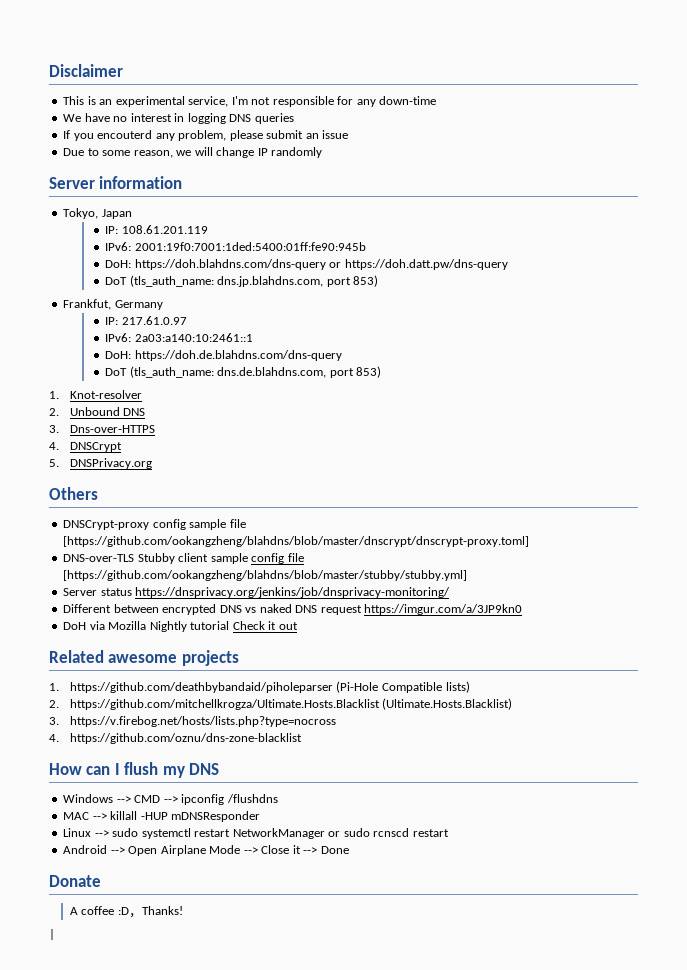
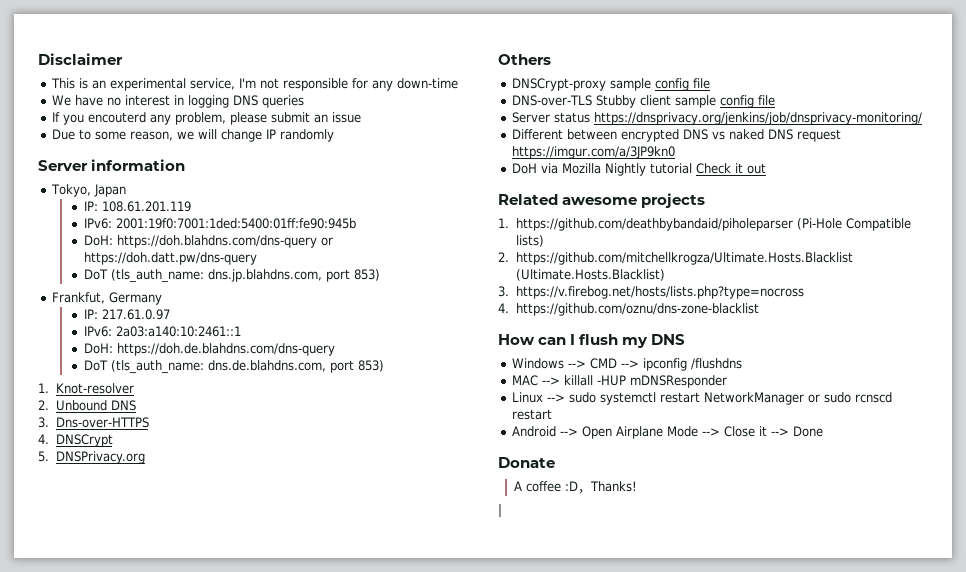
- DNSCrypt-proxy config sample file [https://github.com/ookangzheng/blahdns/blob/master/dnscrypt/dnscrypt-proxy.toml]
+ DNSCrypt-proxy sample config file
- DNS-over-TLS Stubby client sample config file [https://github.com/ookangzheng/blahdns/blob/master/stubby/stubby.yml]
+ DNS-over-TLS Stubby client sample config file

